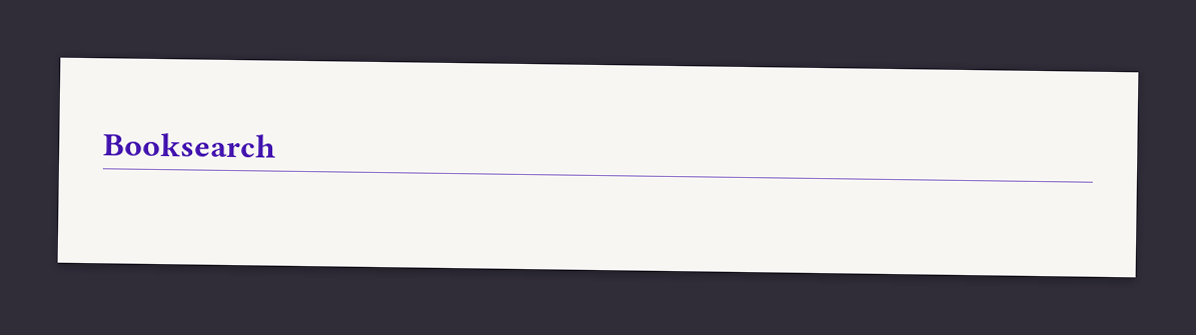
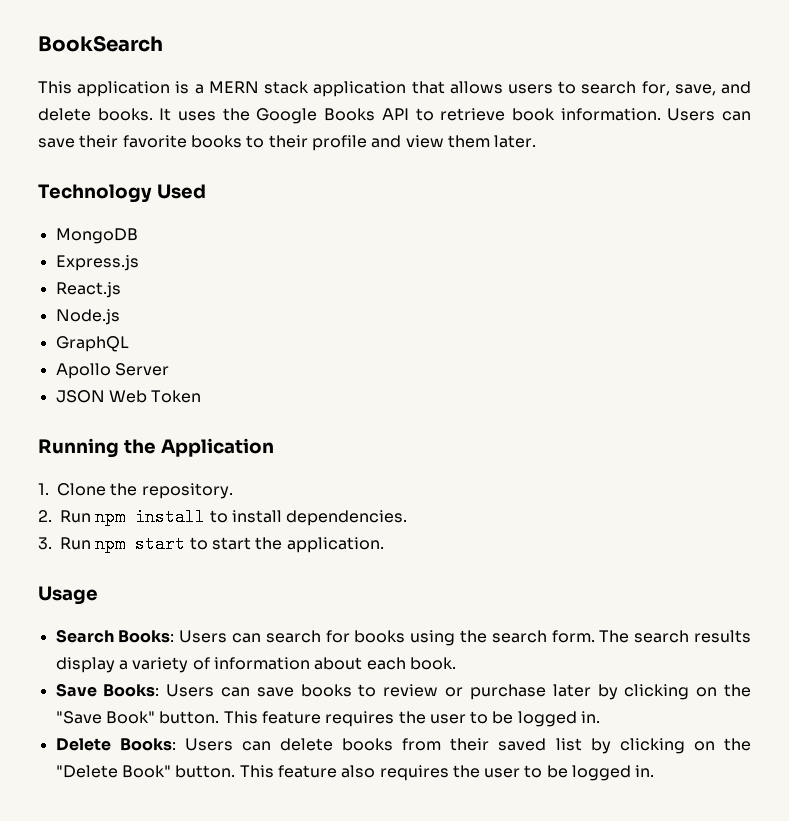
- Booksearch
+ BookSearch
+ This application is a MERN stack application that allows users to search for, save, and delete books. It uses the Google Books API to retrieve book information. Users can save their favorite books to their profile and view them later.
+ Technology Used
+ MongoDB
+ Express.js
+ React.js
+ Node.js
+ GraphQL
+ Apollo Server
+ JSON Web Token
+ Running the Application
+ 1. Clone the repository.
+ 2. Run npm install to install dependencies.
+ 3. Run npm start to start the application.
+ Usage
+ Search Books: Users can search for books using the search form. The search results display a variety of information about each book.
+ Save Books: Users can save books to review or purchase later by clicking on the "Save Book" button. This feature requires the user to be logged in.
+ Delete Books: Users can delete books from their saved list by clicking on the "Delete Book" button. This feature also requires the user to be logged in.

